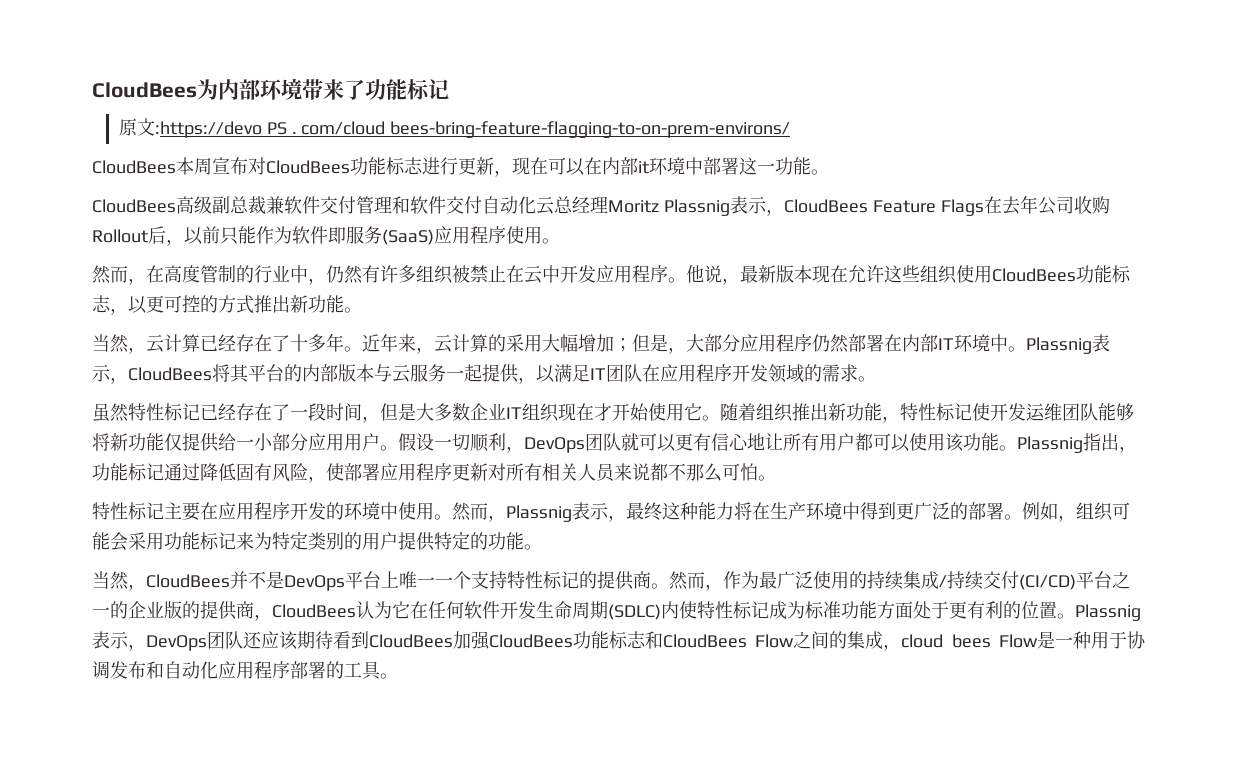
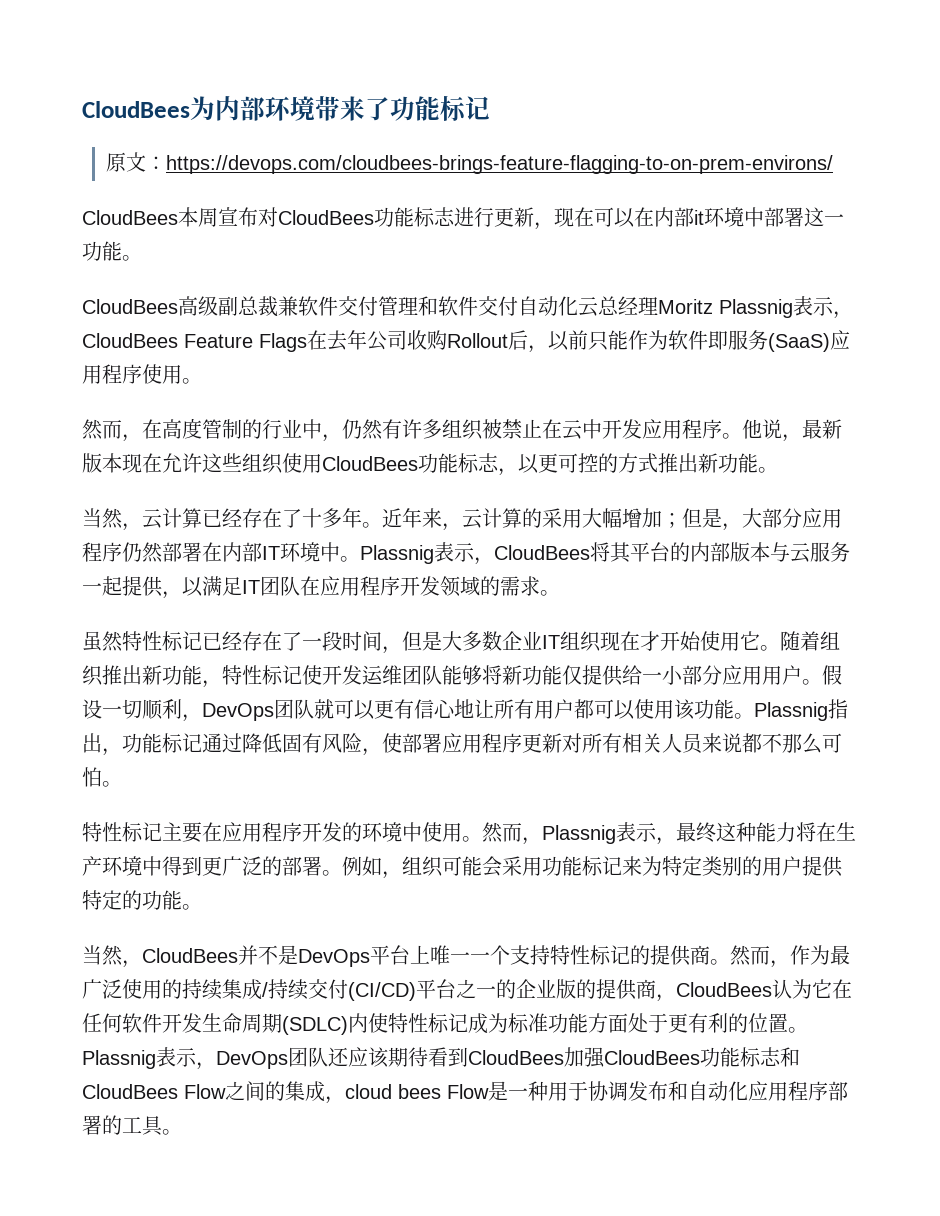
- 原文:https://devo PS . com/cloud bees-bring-feature-flagging-to-on-prem-environs/
+ 原文：https://devops.com/cloudbees-brings-feature-flagging-to-on-prem-environs/

